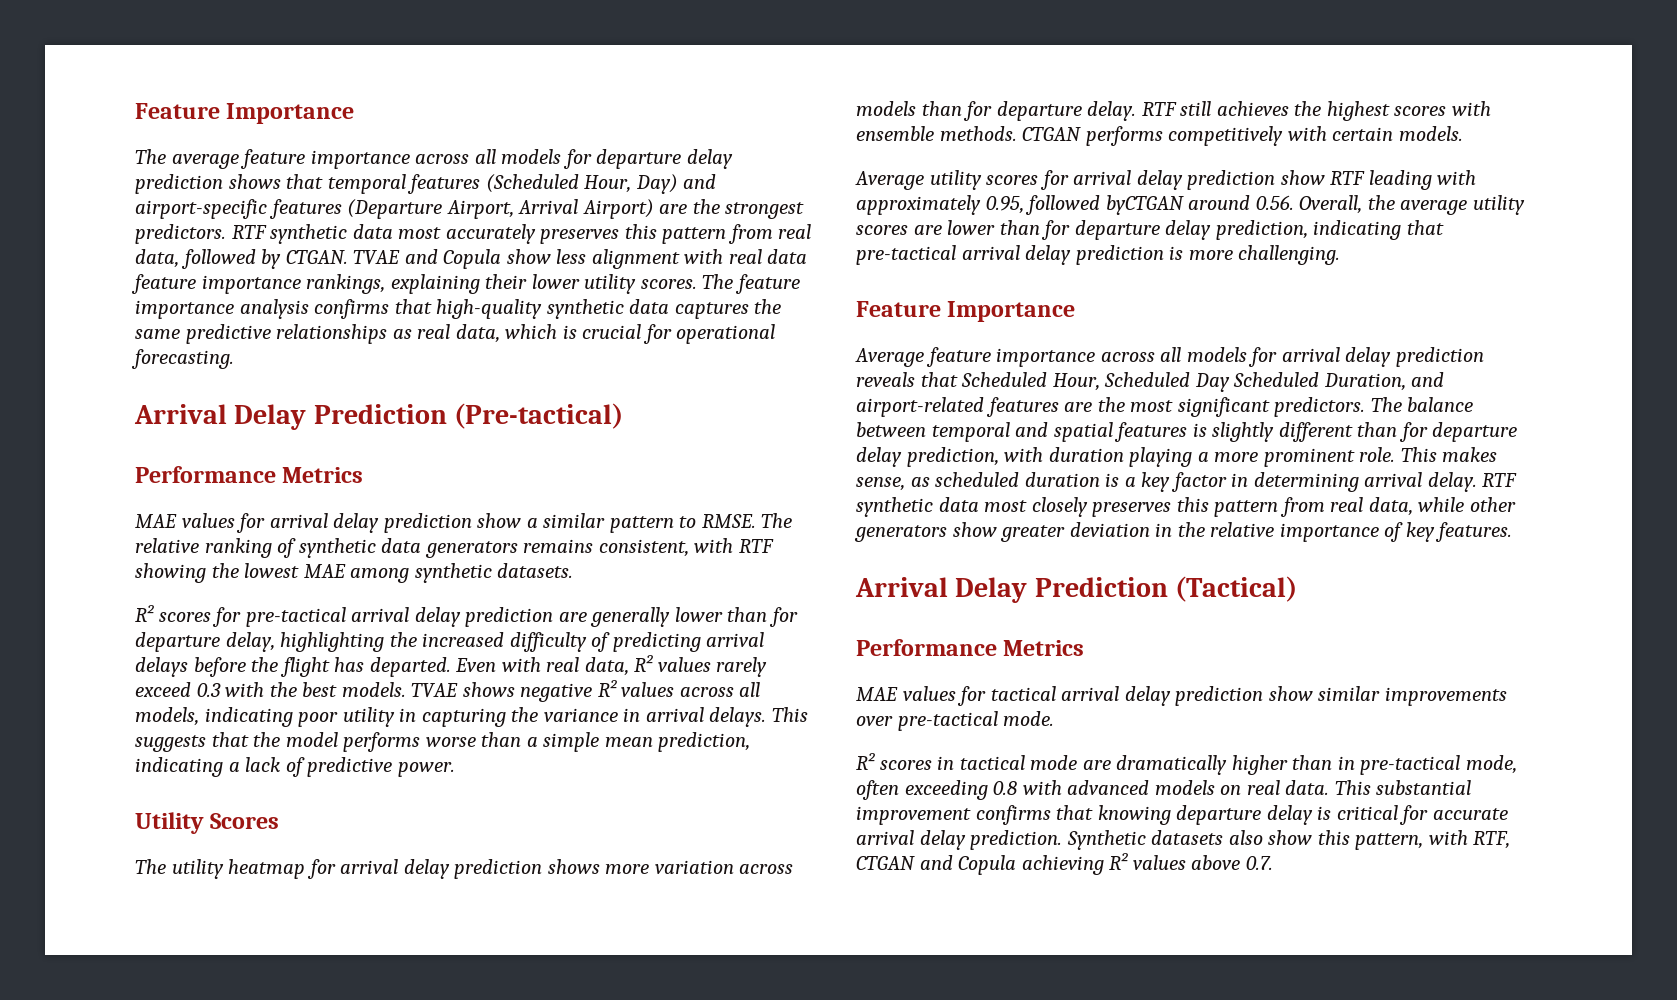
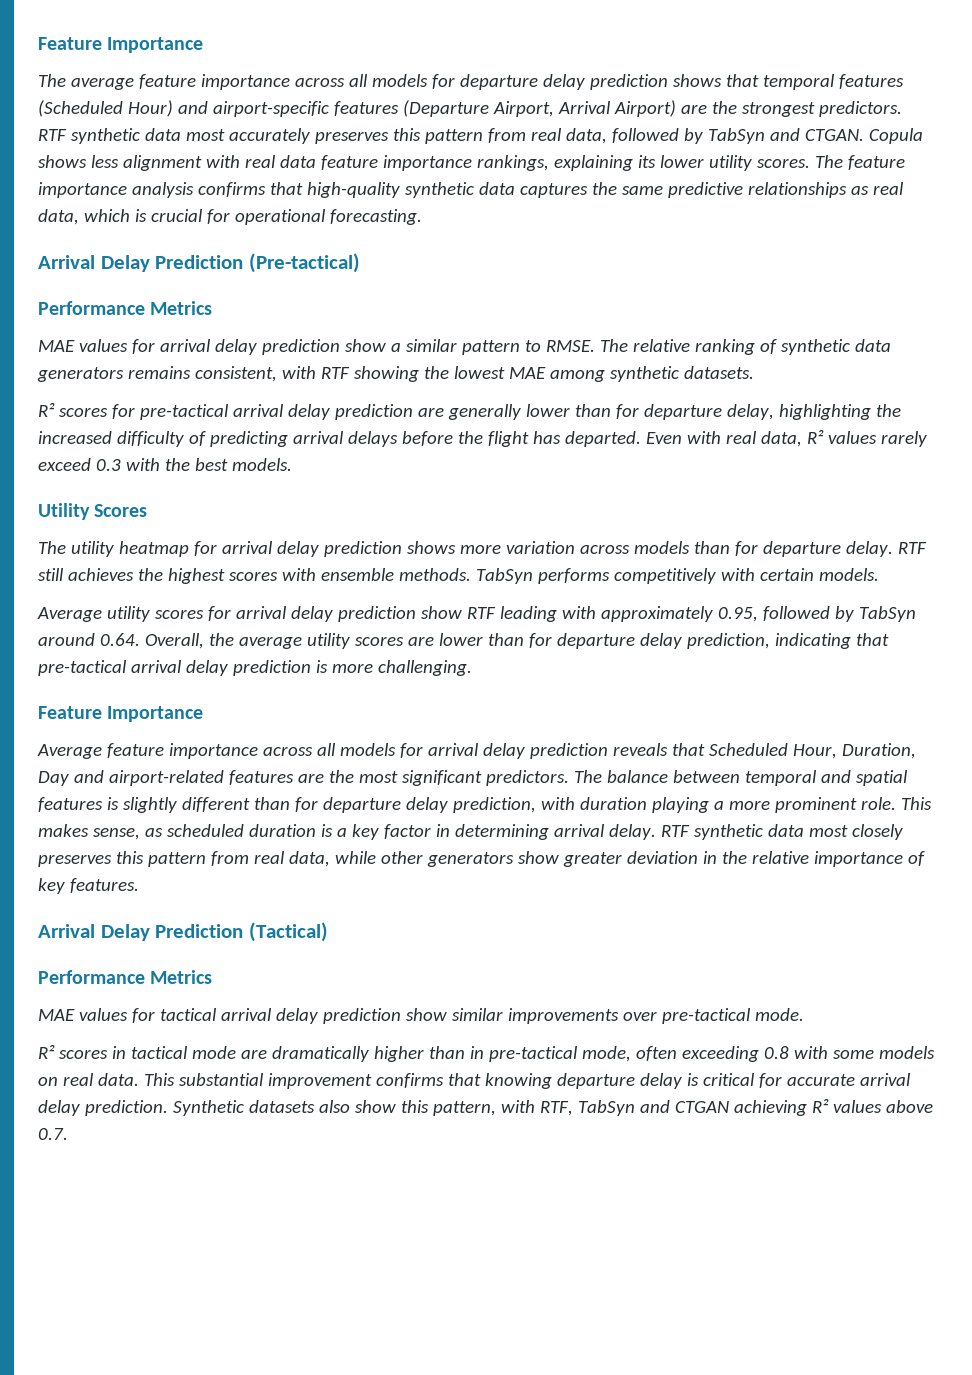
- The average feature importance across all models for departure delay prediction shows that temporal features (Scheduled Hour, Day) and airport-specific features (Departure Airport, Arrival Airport) are the strongest predictors.
+ The average feature importance across all models for departure delay prediction shows that temporal features (Scheduled Hour) and airport-specific features (Departure Airport, Arrival Airport) are the strongest predictors.
- RTF synthetic data most accurately preserves this pattern from real data, followed by CTGAN. TVAE and Copula show less alignment with real data feature importance rankings, explaining their lower utility scores.
+ RTF synthetic data most accurately preserves this pattern from real data, followed by TabSyn and CTGAN. Copula shows less alignment with real data feature importance rankings, explaining its lower utility scores.
- TVAE shows negative R² values across all models, indicating poor utility in capturing the variance in arrival delays. This suggests that the model performs worse than a simple mean prediction, indicating a lack of predictive power.
- CTGAN performs competitively with certain models.
+ TabSyn performs competitively with certain models.
- Average utility scores for arrival delay prediction show RTF leading with approximately 0.95, followed byCTGAN around 0.56. Overall, the average utility scores are lower than for departure delay prediction, indicating that pre-tactical arrival delay prediction is more challenging.
+ Average utility scores for arrival delay prediction show RTF leading with approximately 0.95, followed by TabSyn around 0.64. Overall, the average utility scores are lower than for departure delay prediction, indicating that pre-tactical arrival delay prediction is more challenging.
- Average feature importance across all models for arrival delay prediction reveals that Scheduled Hour, Scheduled Day Scheduled Duration, and airport-related features are the most significant predictors.
+ Average feature importance across all models for arrival delay prediction reveals that Scheduled Hour, Duration, Day and airport-related features are the most significant predictors.
- R² scores in tactical mode are dramatically higher than in pre-tactical mode, often exceeding 0.8 with advanced models on real data.
+ R² scores in tactical mode are dramatically higher than in pre-tactical mode, often exceeding 0.8 with some models on real data.
- Synthetic datasets also show this pattern, with RTF, CTGAN and Copula achieving R² values above 0.7.
+ Synthetic datasets also show this pattern, with RTF, TabSyn and CTGAN achieving R² values above 0.7.

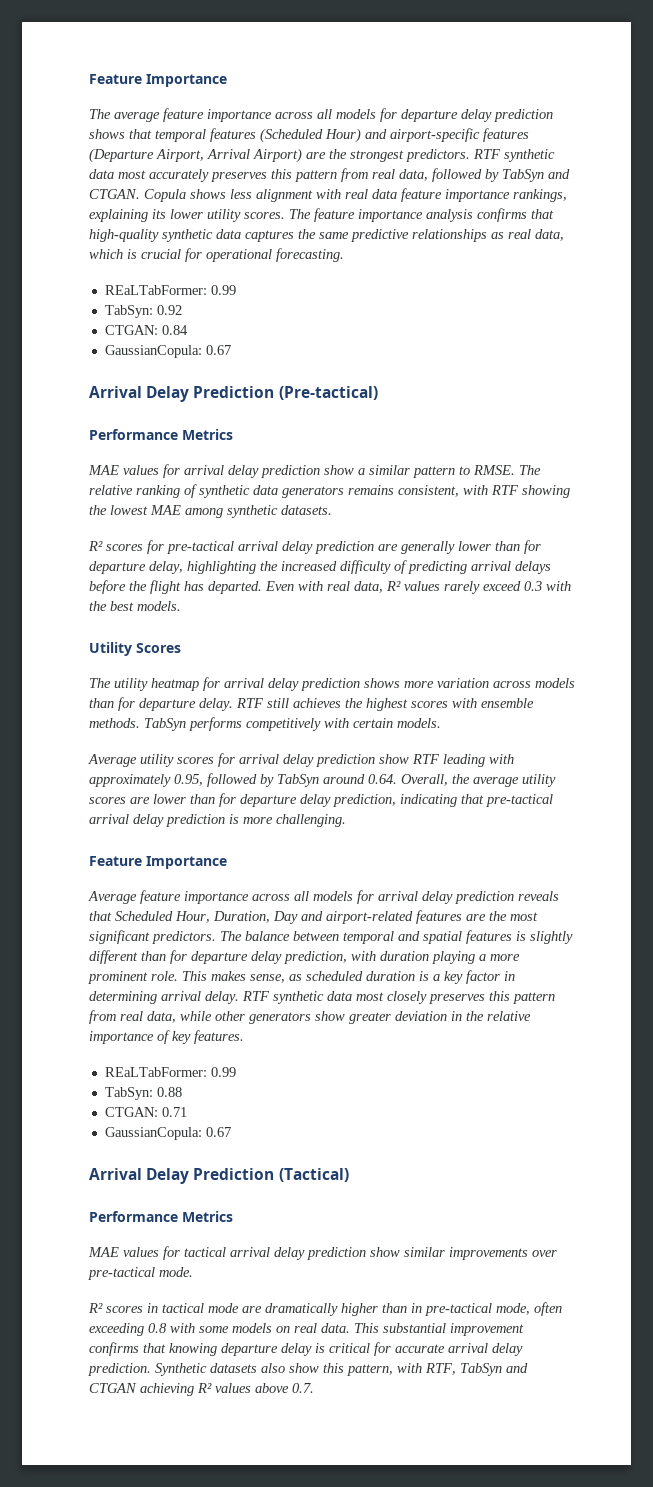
  The feature importance analysis confirms that high-quality synthetic data captures the same predictive relationships as real data, which is crucial for operational forecasting.
+ REaLTabFormer: 0.99
+ TabSyn: 0.92
+ CTGAN: 0.84
+ GaussianCopula: 0.67
  RTF synthetic data most closely preserves this pattern from real data, while other generators show greater deviation in the relative importance of key features.
+ REaLTabFormer: 0.99
+ TabSyn: 0.88
+ CTGAN: 0.71
+ GaussianCopula: 0.67

